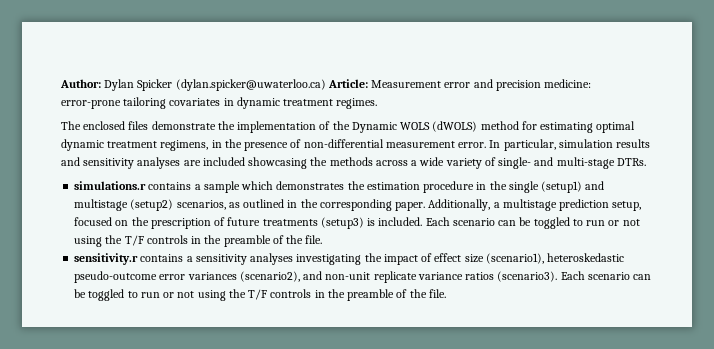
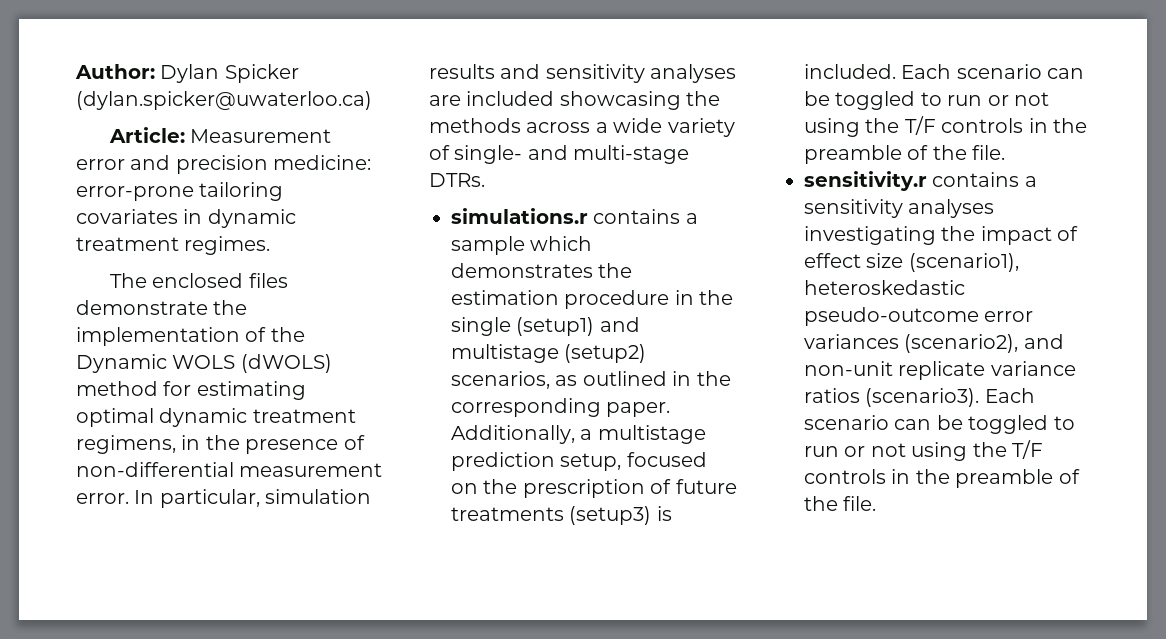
- Author: Dylan Spicker (dylan.spicker@uwaterloo.ca) Article: Measurement error and precision medicine: error-prone tailoring covariates in dynamic treatment regimes.
+ Author: Dylan Spicker (dylan.spicker@uwaterloo.ca)
+ Article: Measurement error and precision medicine: error-prone tailoring covariates in dynamic treatment regimes.

